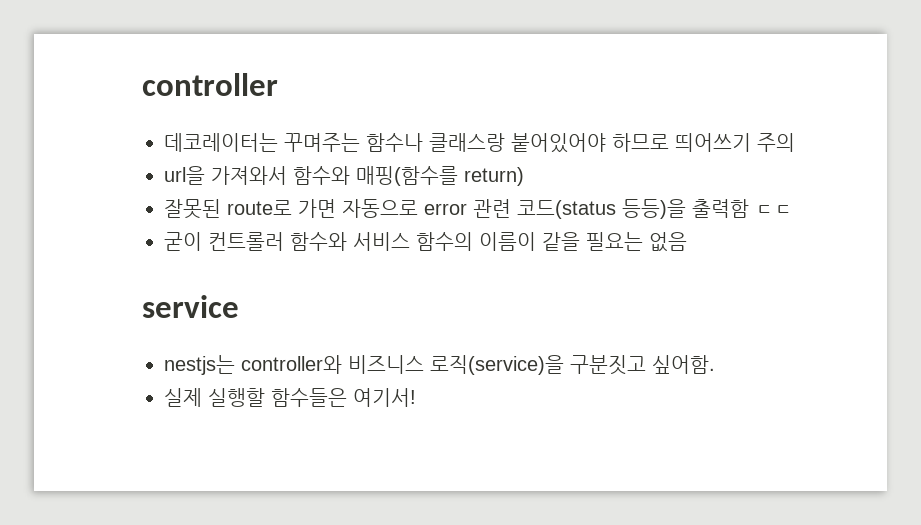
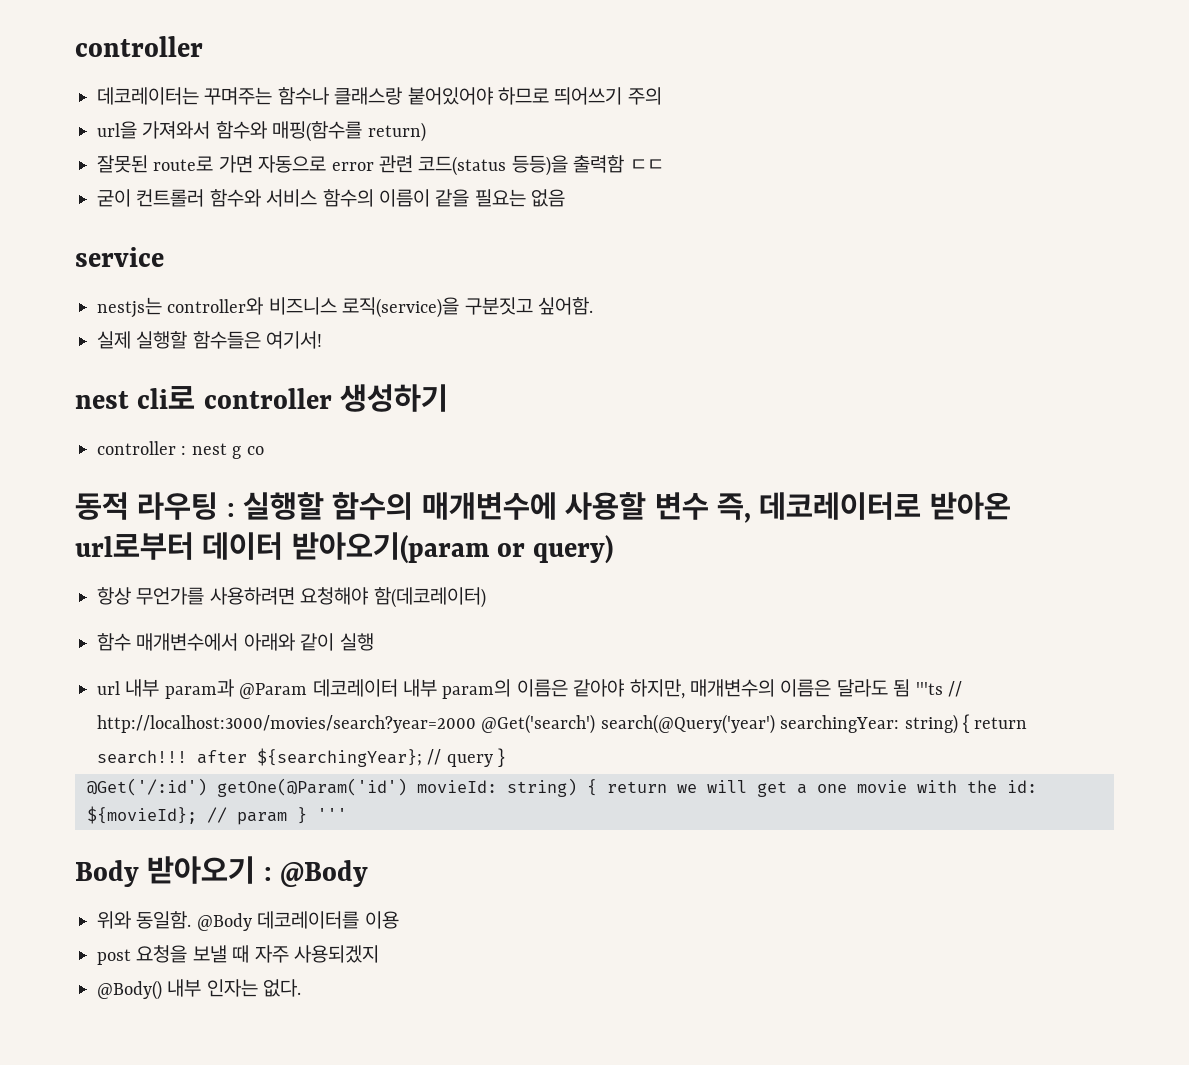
+ nest cli로 controller 생성하기
+ controller : nest g co
+ 동적 라우팅 : 실행할 함수의 매개변수에 사용할 변수 즉, 데코레이터로 받아온 url로부터 데이터 받아오기(param or query)
+ 항상 무언가를 사용하려면 요청해야 함(데코레이터)
+ 함수 매개변수에서 아래와 같이 실행
+ url 내부 param과 @Param 데코레이터 내부 param의 이름은 같아야 하지만, 매개변수의 이름은 달라도 됨 '''ts // http://localhost:3000/movies/search?year=2000 @Get('search') search(@Query('year') searchingYear: string) { return search!!! after ${searchingYear}; // query }
+ @Get('/:id') getOne(@Param('id') movieId: string) { return we will get a one movie with the id: ${movieId}; // param } '''
+ Body 받아오기 : @Body
+ 위와 동일함. @Body 데코레이터를 이용
+ post 요청을 보낼 때 자주 사용되겠지
+ @Body() 내부 인자는 없다.

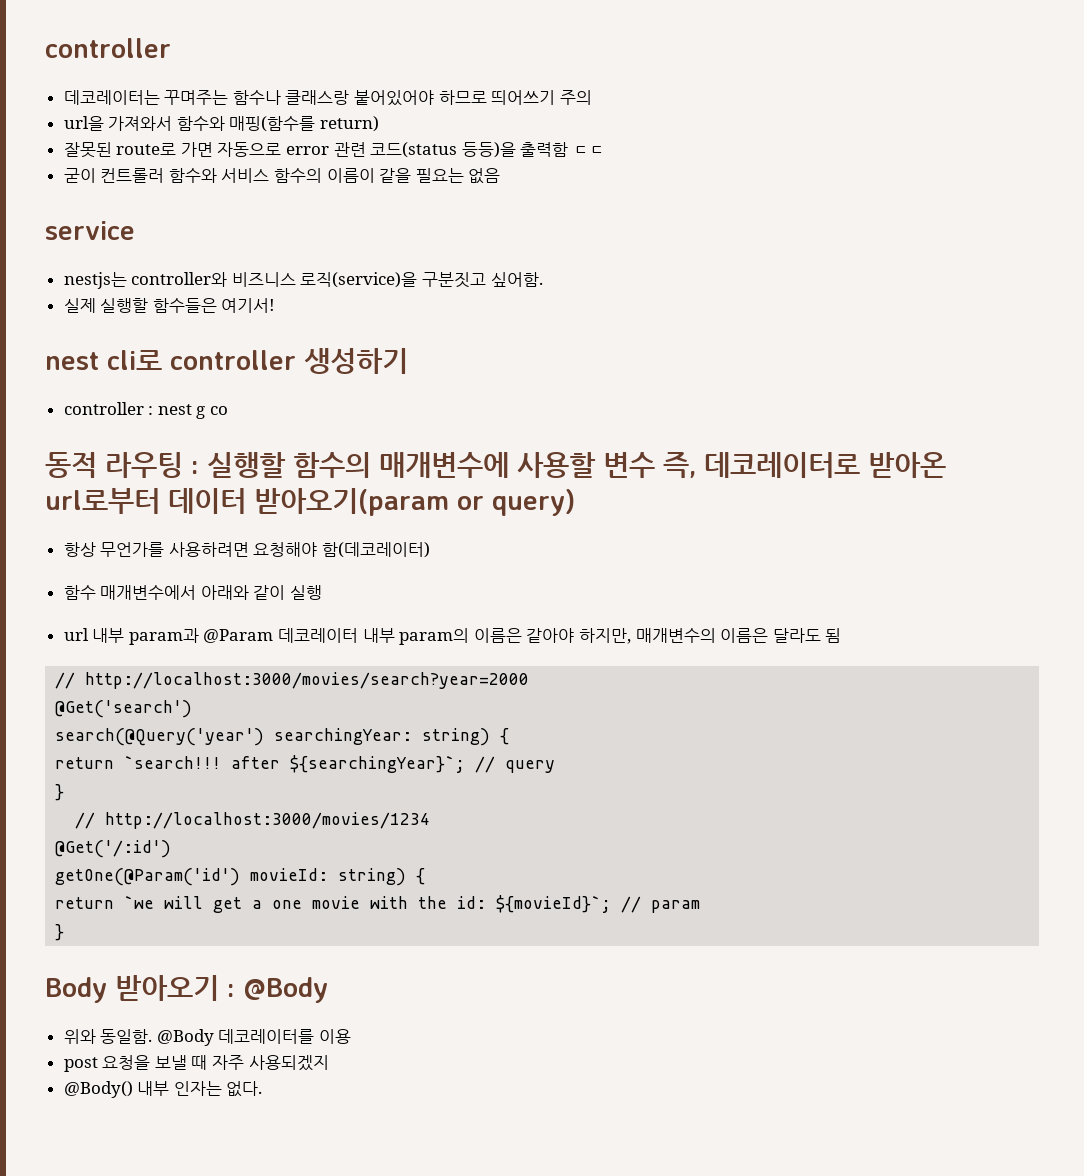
- url 내부 param과 @Param 데코레이터 내부 param의 이름은 같아야 하지만, 매개변수의 이름은 달라도 됨 '''ts // http://localhost:3000/movies/search?year=2000 @Get('search') search(@Query('year') searchingYear: string) { return search!!! after ${searchingYear}; // query }
+ url 내부 param과 @Param 데코레이터 내부 param의 이름은 같아야 하지만, 매개변수의 이름은 달라도 됨
+ // http://localhost:3000/movies/search?year=2000
+ @Get('search')
+ search(@Query('year') searchingYear: string) {
+ return `search!!! after ${searchingYear}`; // query
+ }
+ // http://localhost:3000/movies/1234
- @Get('/:id') getOne(@Param('id') movieId: string) { return we will get a one movie with the id: ${movieId}; // param } '''
+ @Get('/:id')
+ getOne(@Param('id') movieId: string) {
+ return `we will get a one movie with the id: ${movieId}`; // param
+ }

